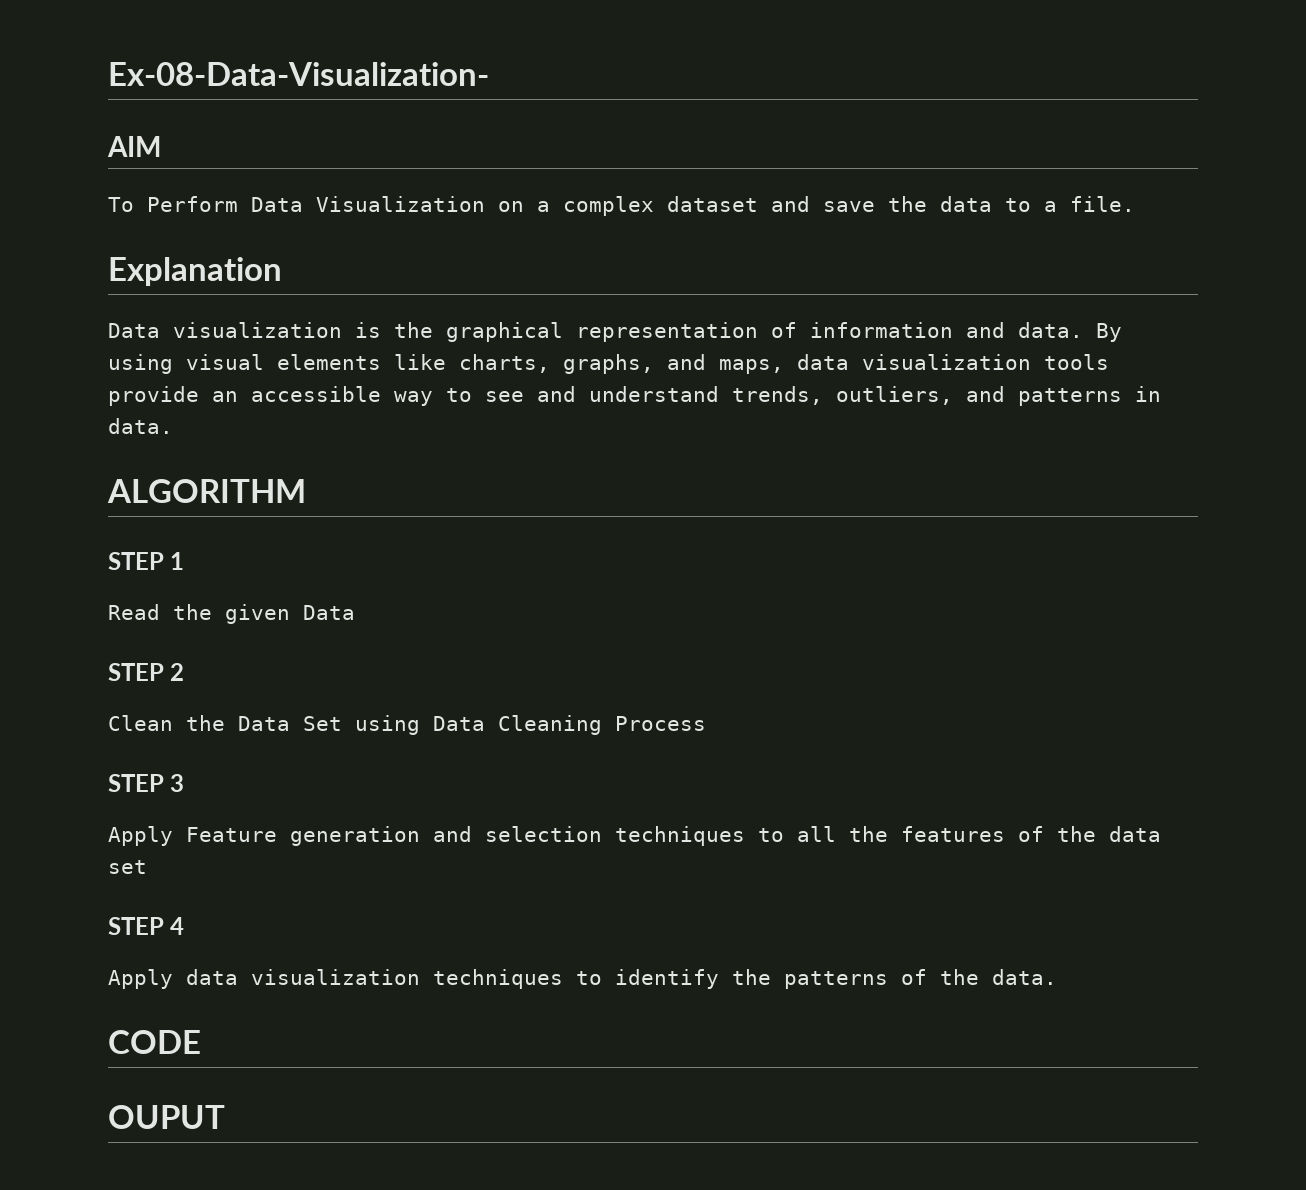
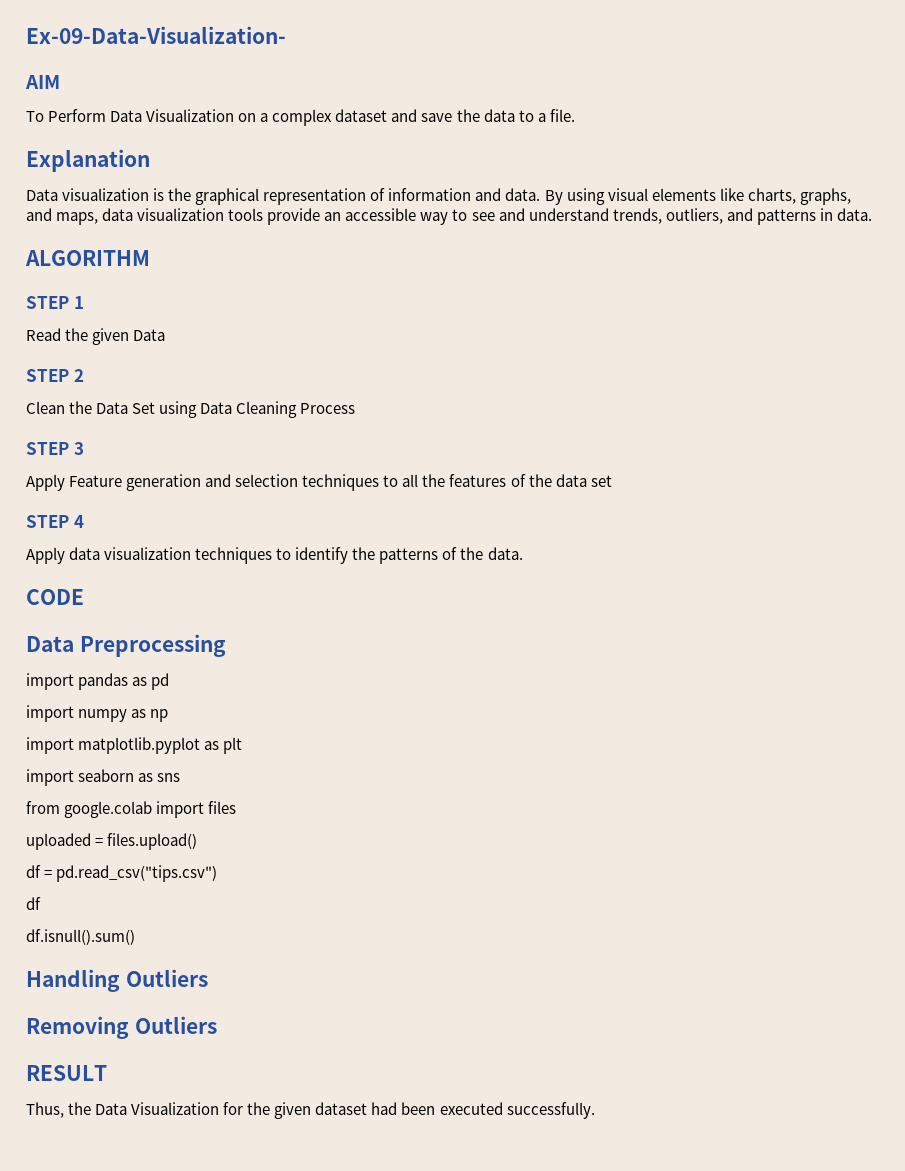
- Ex-08-Data-Visualization-
+ Ex-09-Data-Visualization-
- OUPUT
+ Data Preprocessing
+ import pandas as pd
+ import numpy as np
+ import matplotlib.pyplot as plt
+ import seaborn as sns
+ from google.colab import files
+ uploaded = files.upload()
+ df = pd.read_csv("tips.csv")
+ df
+ df.isnull().sum()
+ Handling Outliers
+ Removing Outliers
+ RESULT
+ Thus, the Data Visualization for the given dataset had been executed successfully.

